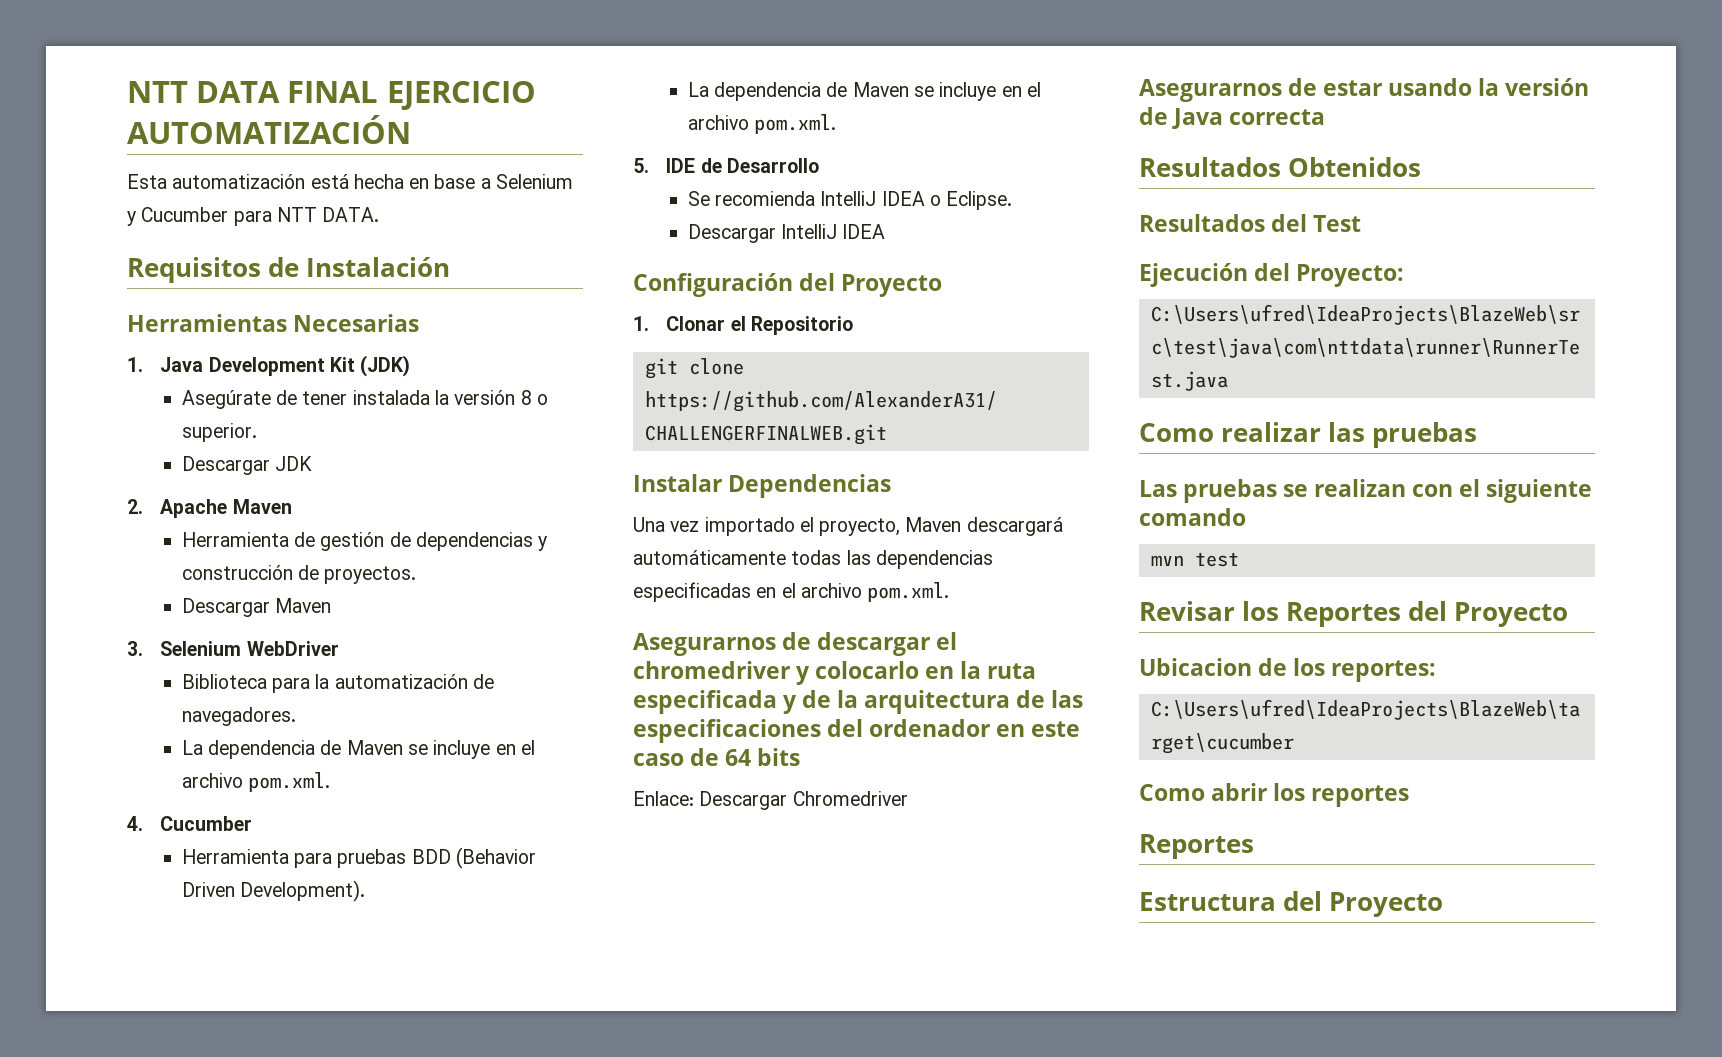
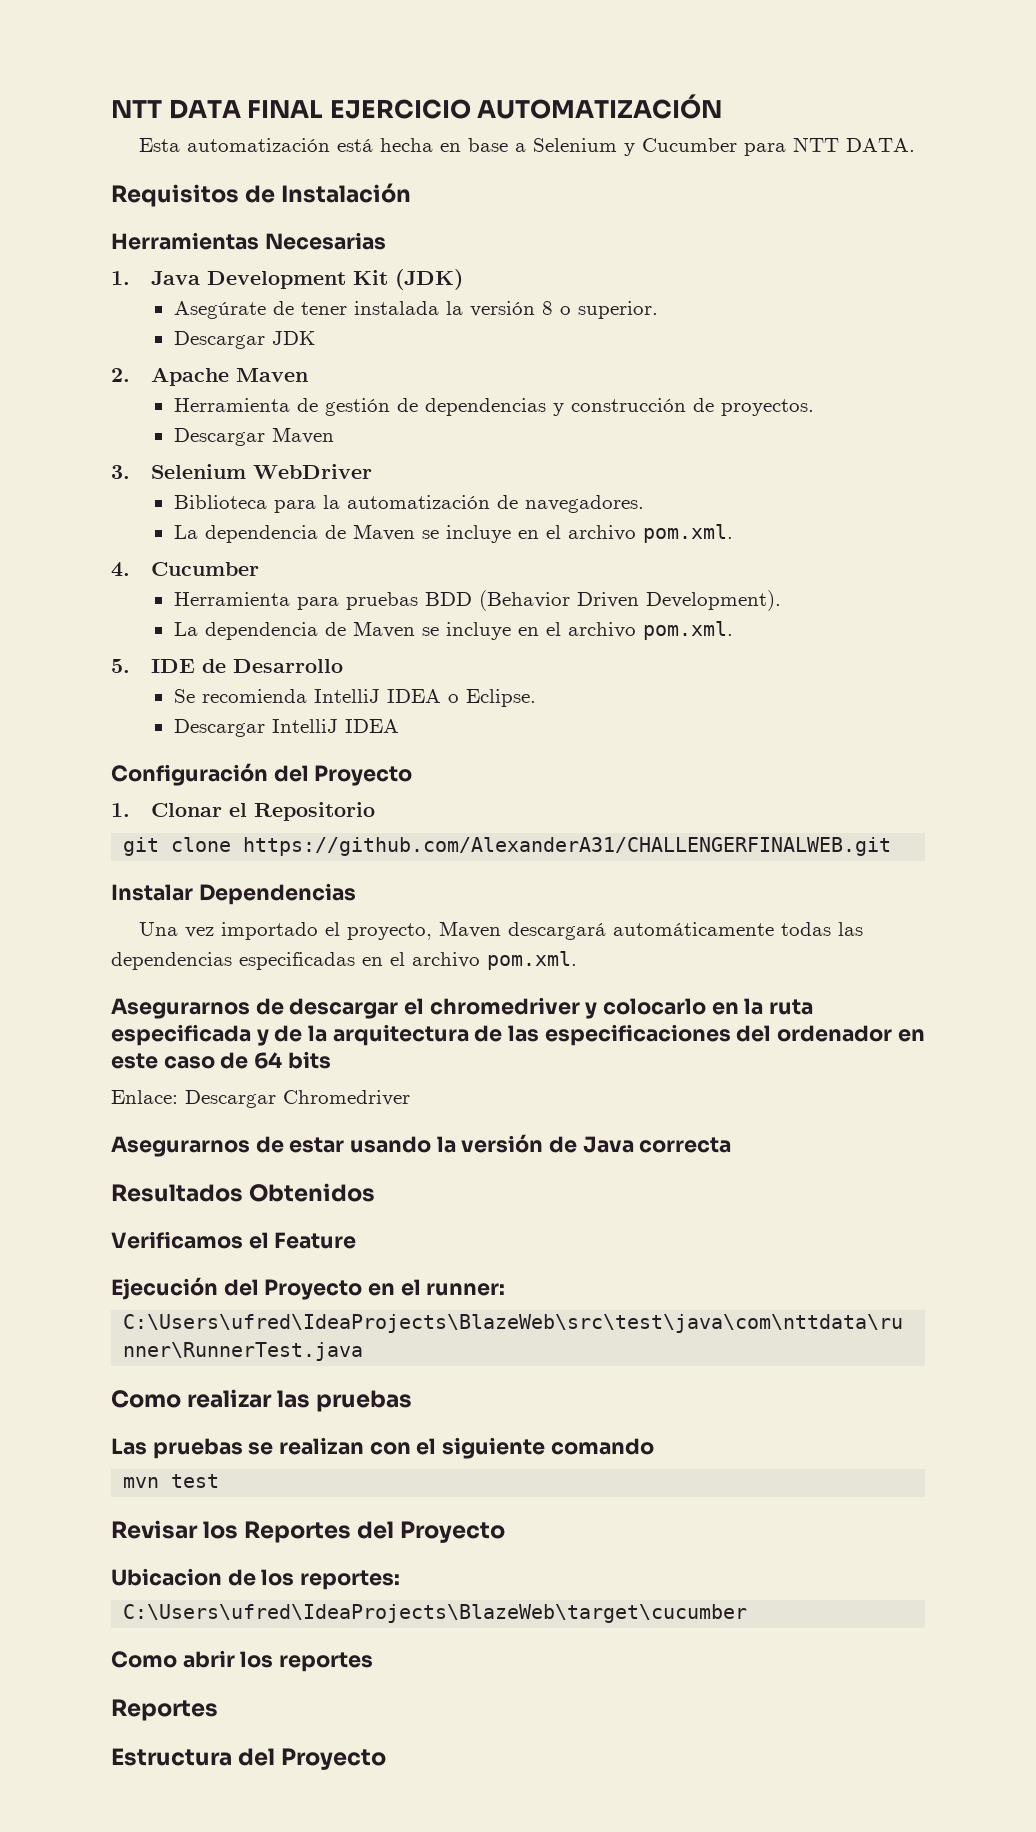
- Resultados del Test
+ Verificamos el Feature
- Ejecución del Proyecto:
+ Ejecución del Proyecto en el runner:

